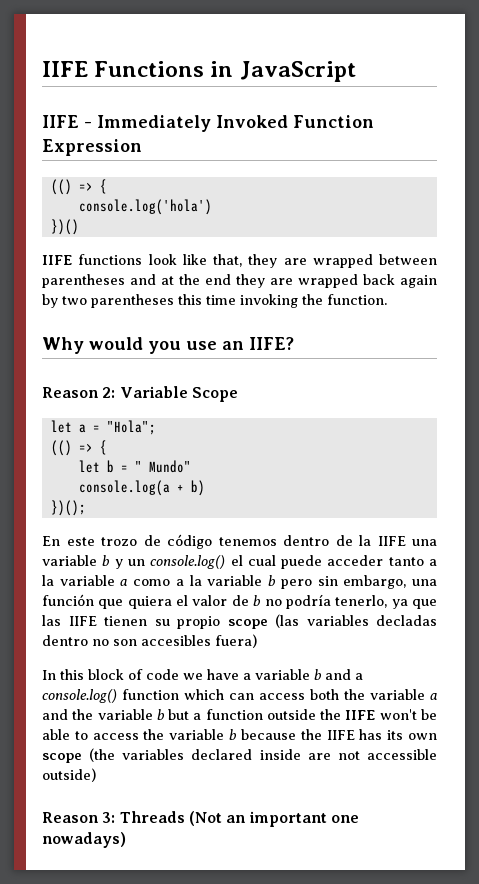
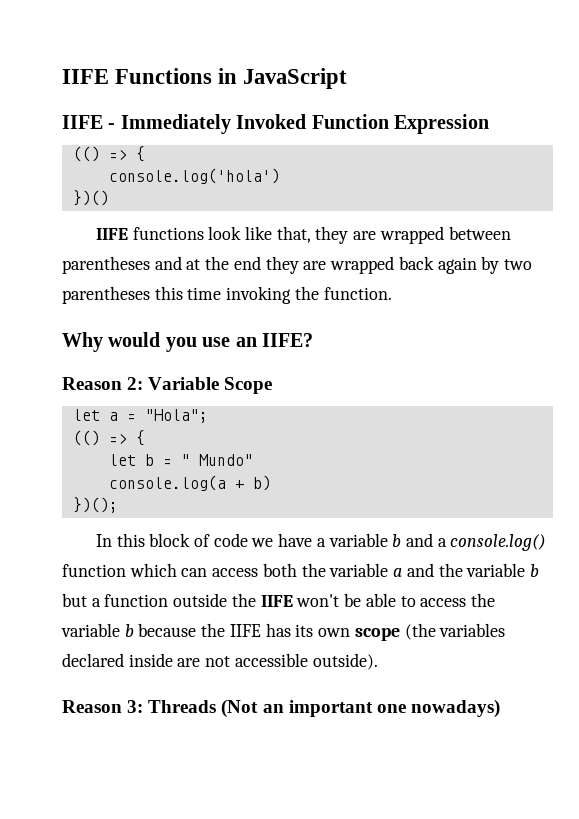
- En este trozo de código tenemos dentro de la IIFE una variable b y un console.log() el cual puede acceder tanto a la variable a como a la variable b pero sin embargo, una función que quiera el valor de b no podría tenerlo, ya que las IIFE tienen su propio scope (las variables decladas dentro no son accesibles fuera)
- In this block of code we have a variable b and a console.log() function which can access both the variable a and the variable b but a function outside the IIFE won't be able to access the variable b because the IIFE has its own scope (the variables declared inside are not accessible outside)
+ In this block of code we have a variable b and a console.log() function which can access both the variable a and the variable b but a function outside the IIFE won't be able to access the variable b because the IIFE has its own scope (the variables declared inside are not accessible outside).

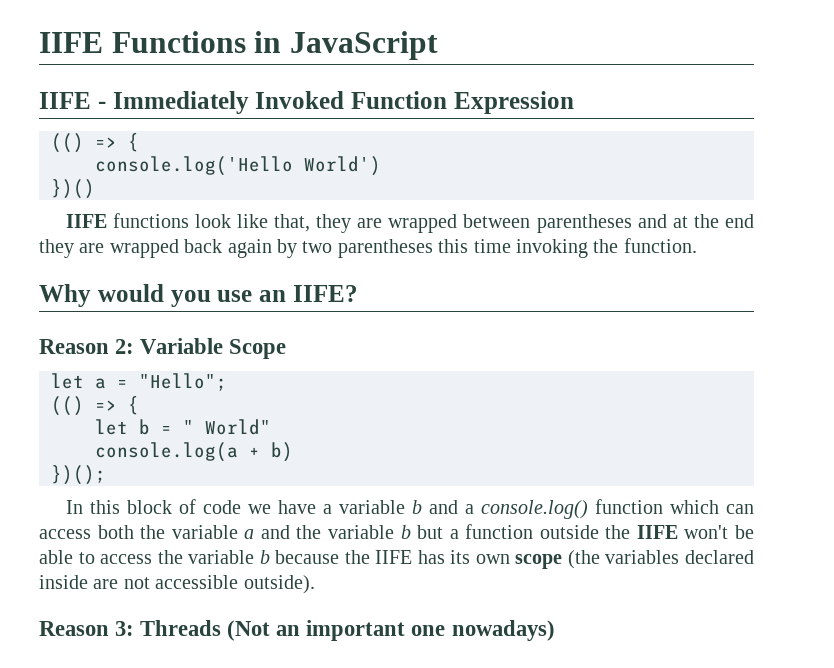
- console.log('hola')
+ console.log('Hello World')
- let a = "Hola";
+ let a = "Hello";
- let b = " Mundo"
+ let b = " World"

